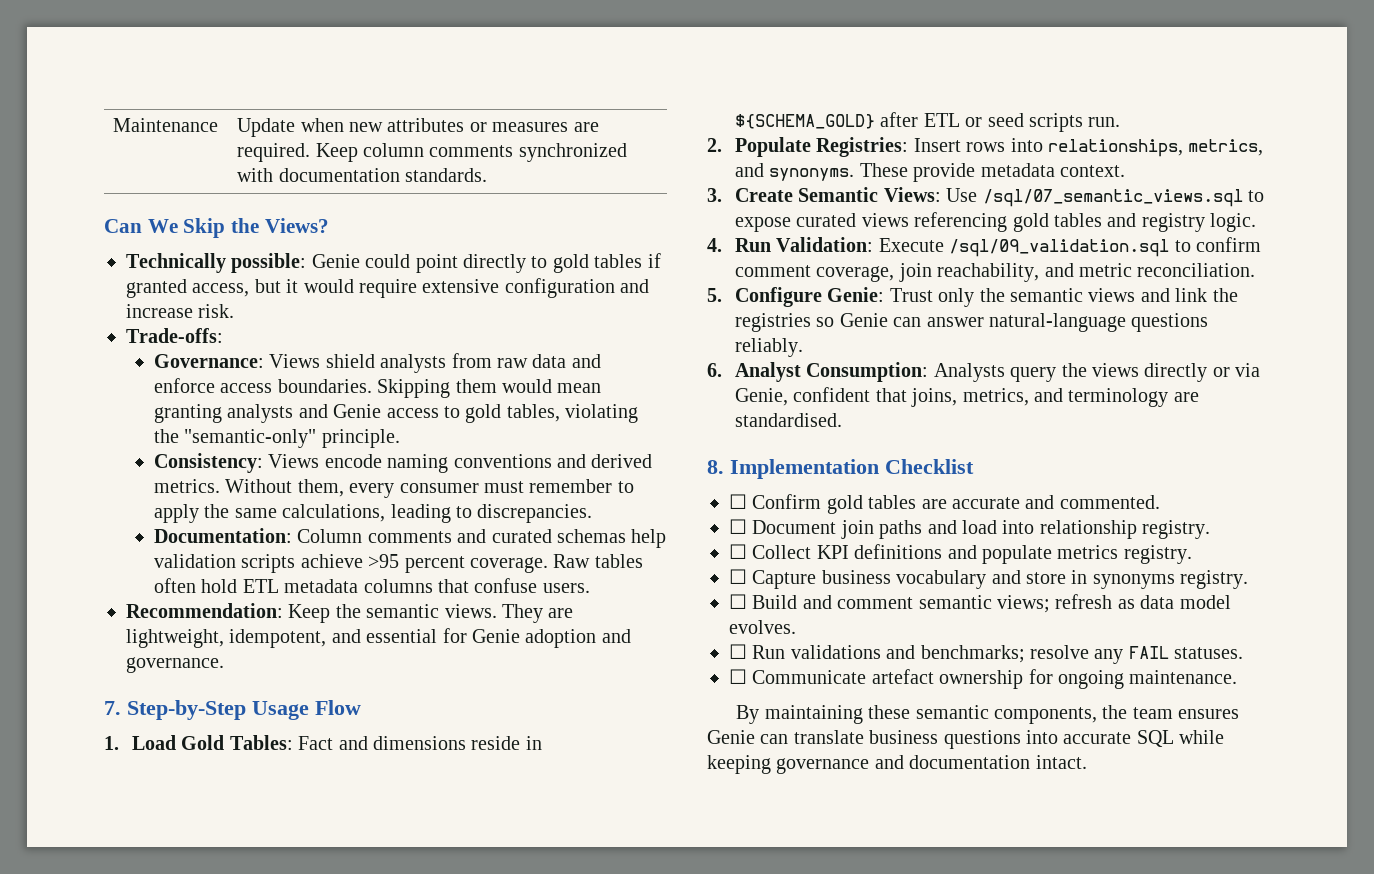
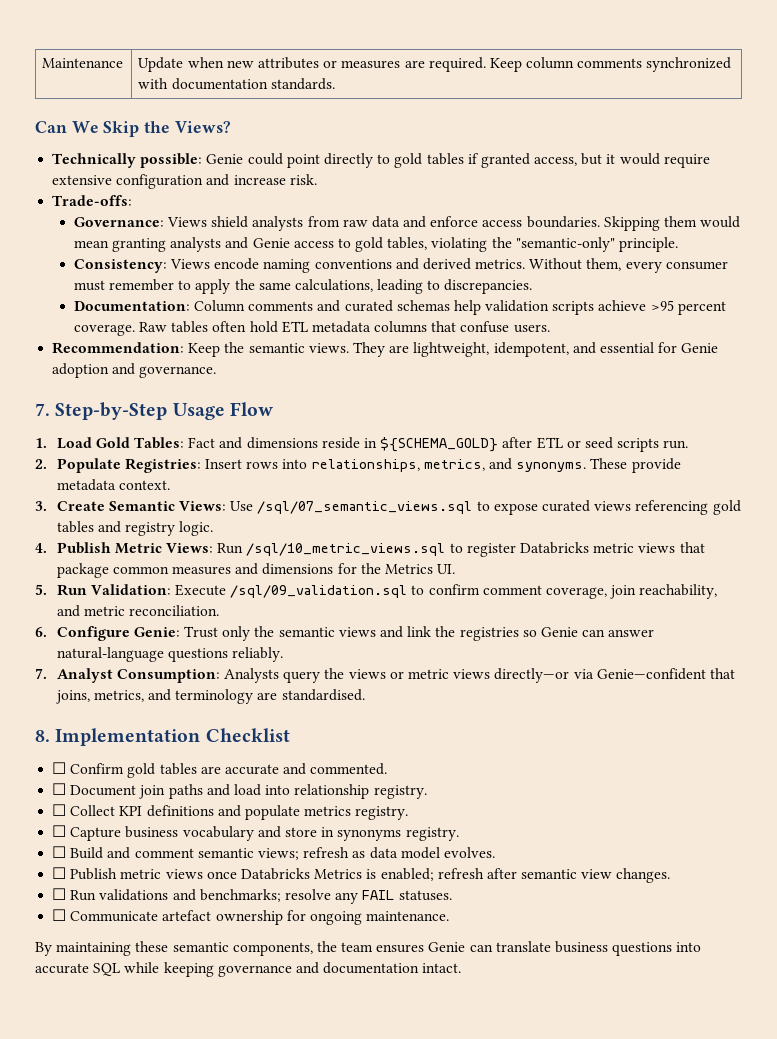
- 4. Run Validation: Execute /sql/09_validation.sql to confirm comment coverage, join reachability, and metric reconciliation.
+ 4. Publish Metric Views: Run /sql/10_metric_views.sql to register Databricks metric views that package common measures and dimensions for the Metrics UI.
+ 5. Run Validation: Execute /sql/09_validation.sql to confirm comment coverage, join reachability, and metric reconciliation.
- 5. Configure Genie: Trust only the semantic views and link the registries so Genie can answer natural-language questions reliably.
+ 6. Configure Genie: Trust only the semantic views and link the registries so Genie can answer natural-language questions reliably.
- 6. Analyst Consumption: Analysts query the views directly or via Genie, confident that joins, metrics, and terminology are standardised.
+ 7. Analyst Consumption: Analysts query the views or metric views directly—or via Genie—confident that joins, metrics, and terminology are standardised.
+ ☐ Publish metric views once Databricks Metrics is enabled; refresh after semantic view changes.

